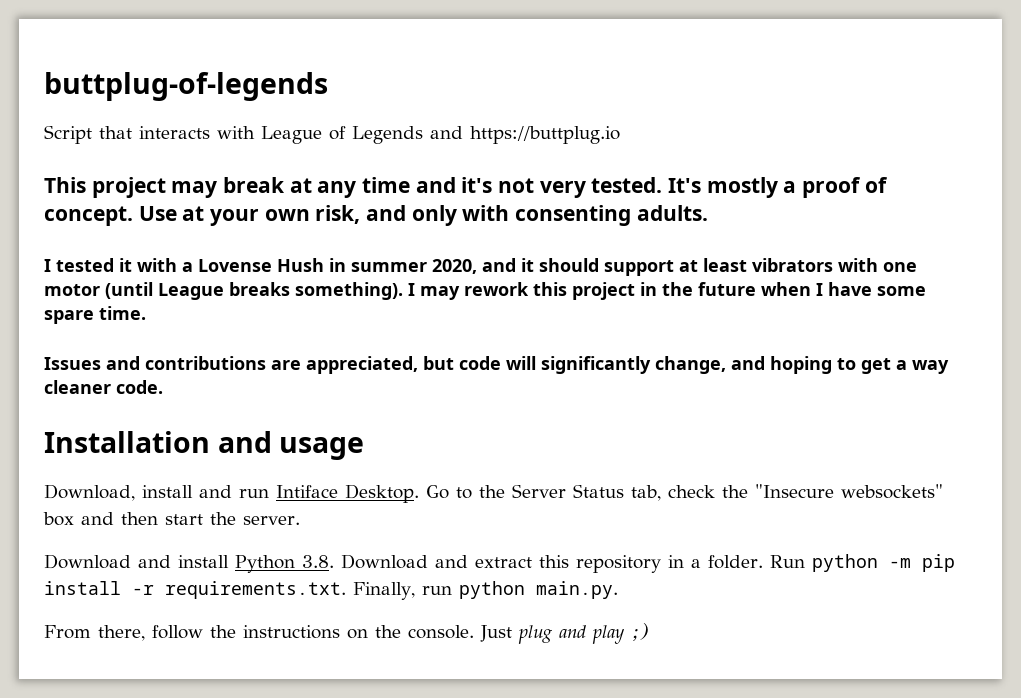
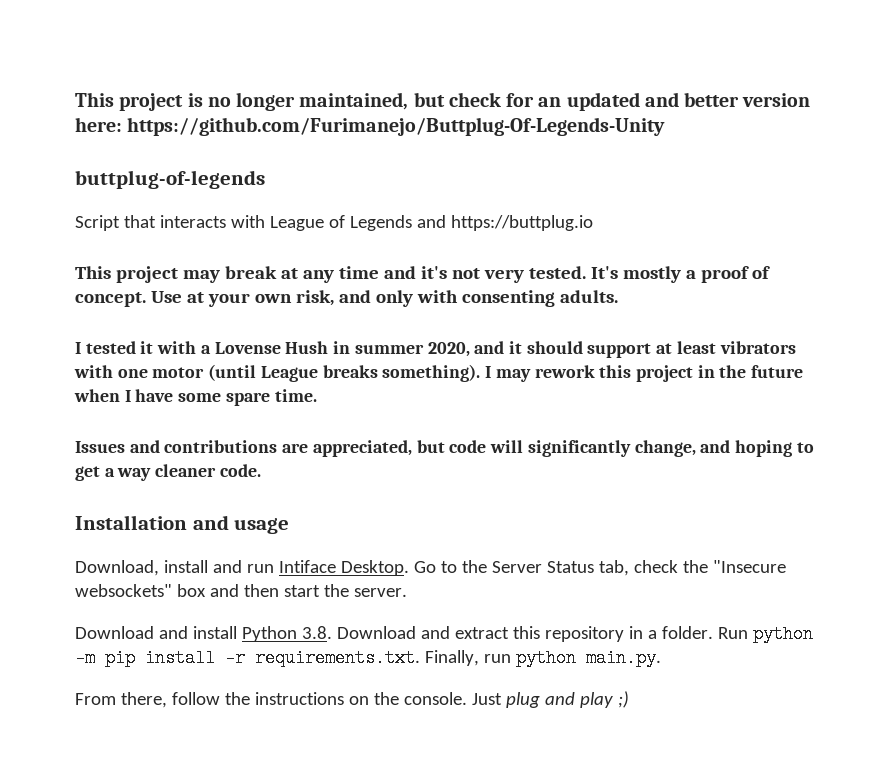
+ This project is no longer maintained, but check for an updated and better version here: https://github.com/Furimanejo/Buttplug-Of-Legends-Unity

